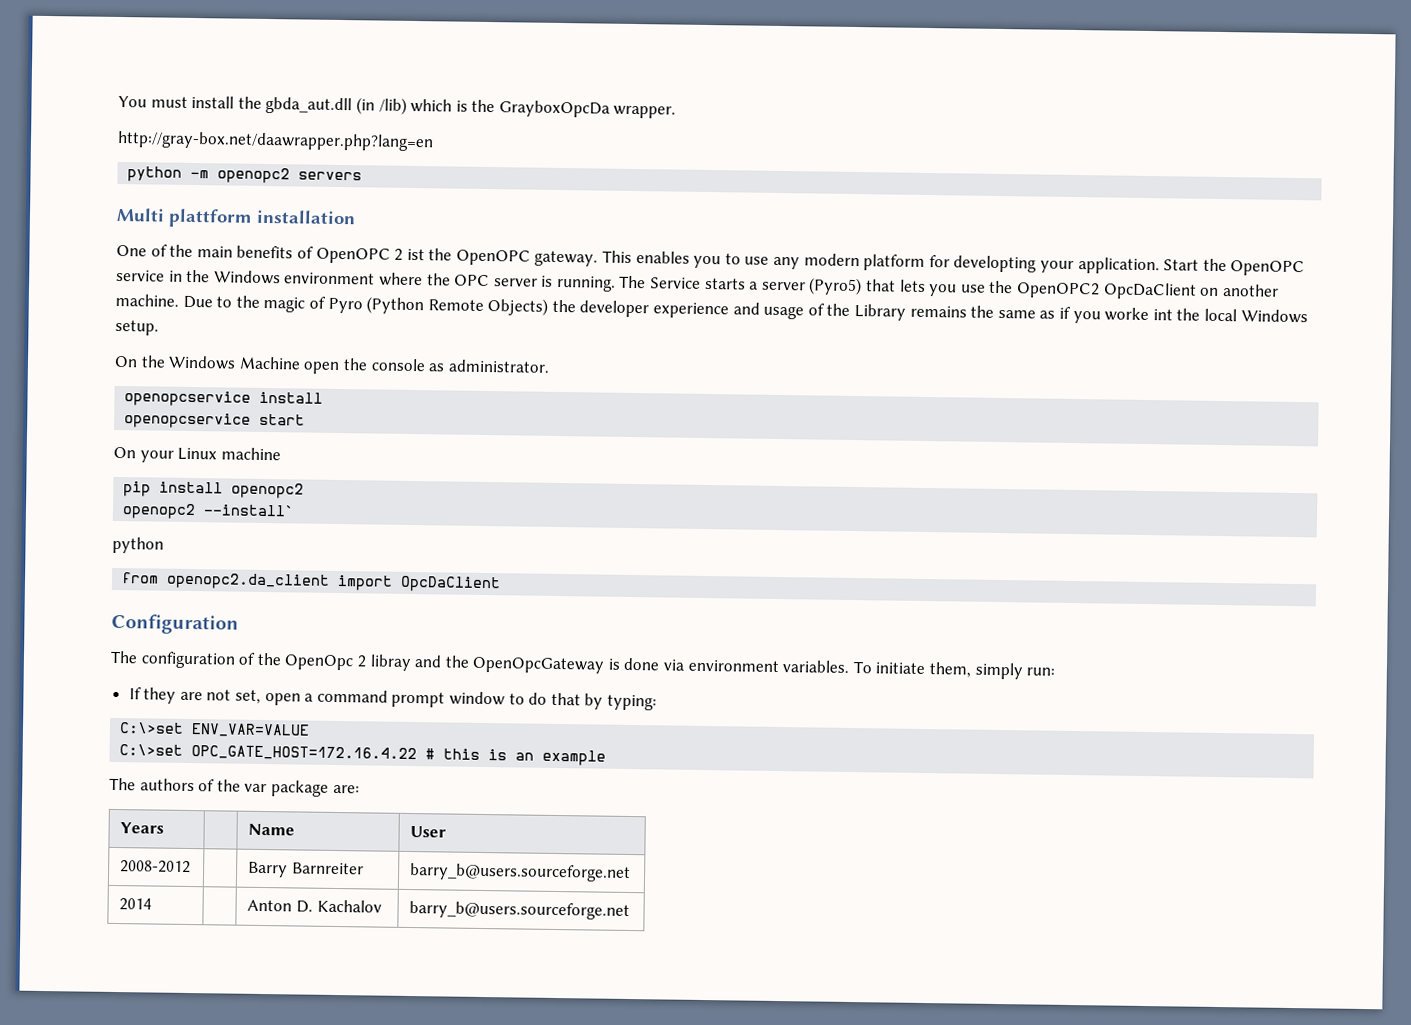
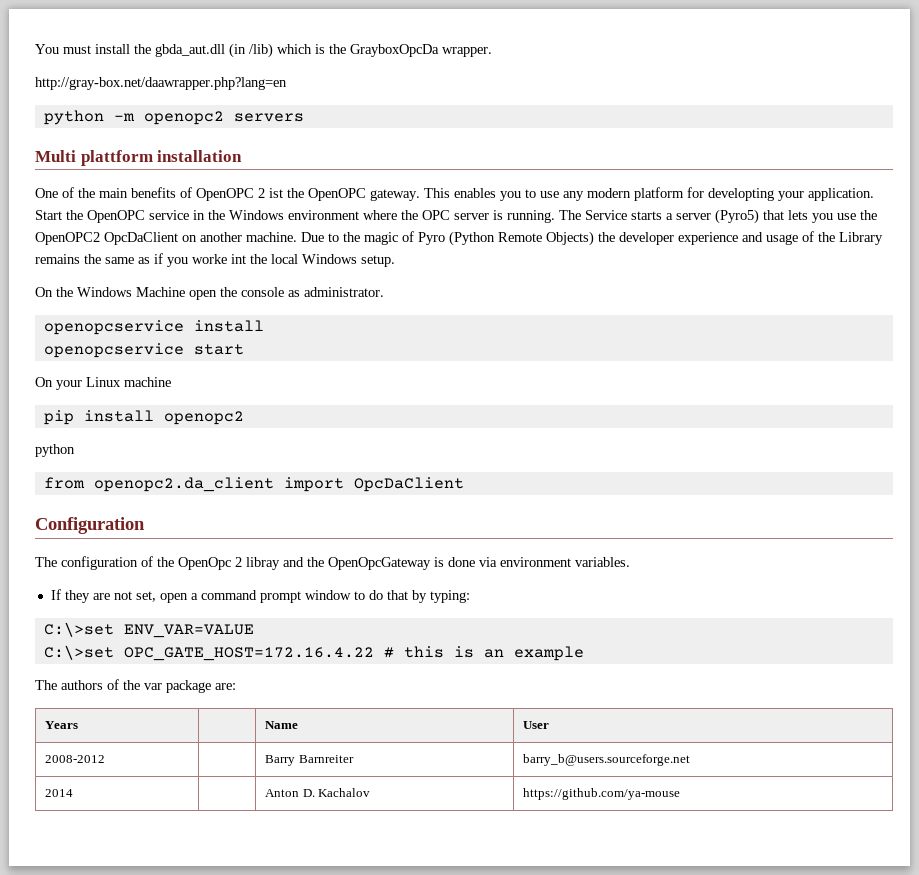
- openopc2 --install`
- To initiate them, simply run:
- 2014 | | Anton D. Kachalov | barry_b@users.sourceforge.net
+ 2014 | | Anton D. Kachalov | https://github.com/ya-mouse

